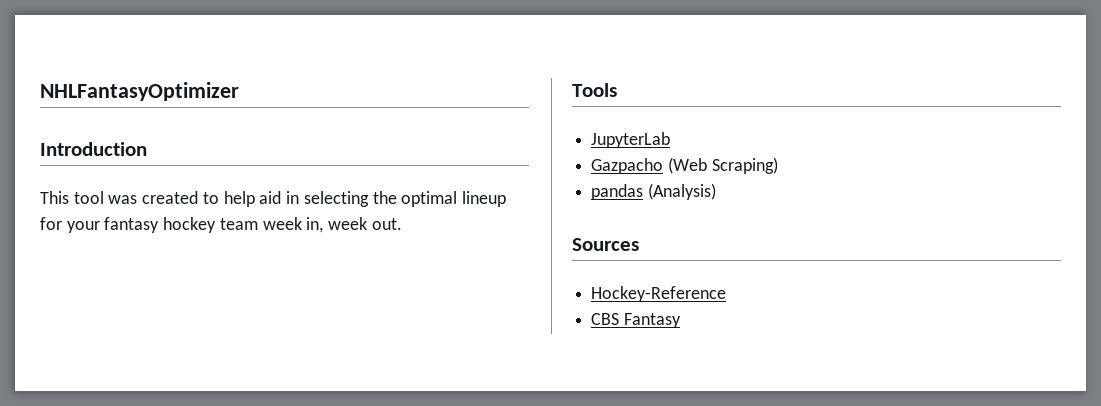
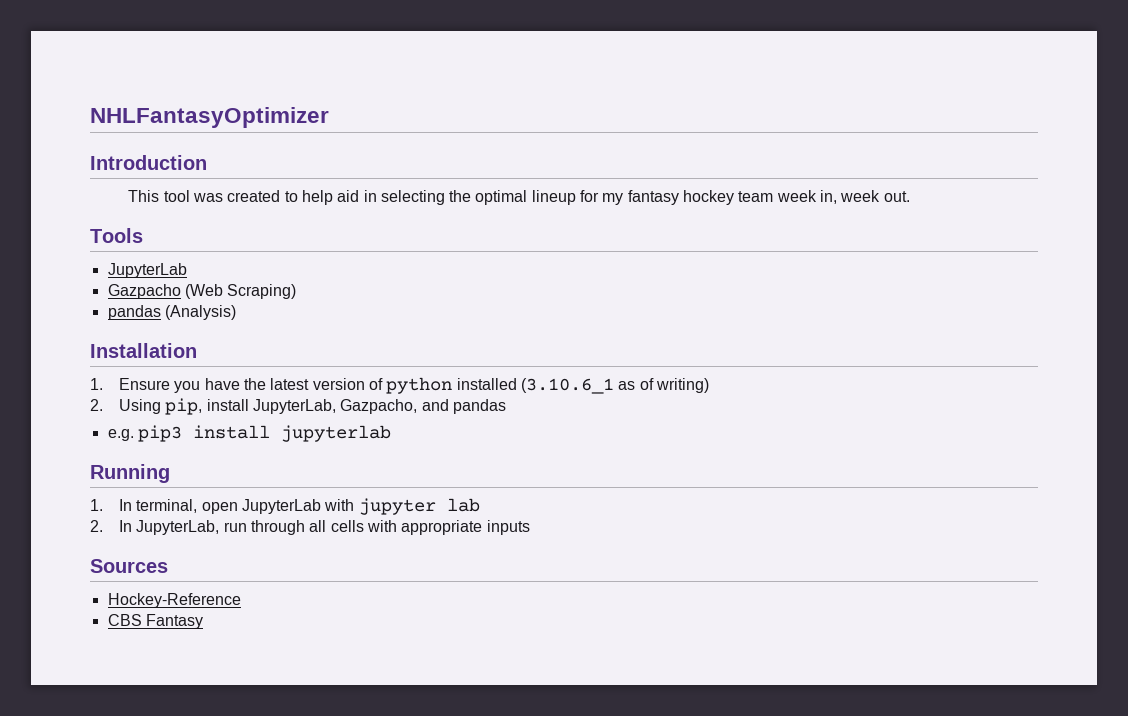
- This tool was created to help aid in selecting the optimal lineup for your fantasy hockey team week in, week out.
+ This tool was created to help aid in selecting the optimal lineup for my fantasy hockey team week in, week out.
+ Installation
+ 1. Ensure you have the latest version of python installed (3.10.6_1 as of writing)
+ 2. Using pip, install JupyterLab, Gazpacho, and pandas
+ e.g. pip3 install jupyterlab
+ Running
+ 1. In terminal, open JupyterLab with jupyter lab
+ 2. In JupyterLab, run through all cells with appropriate inputs

